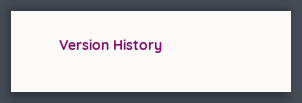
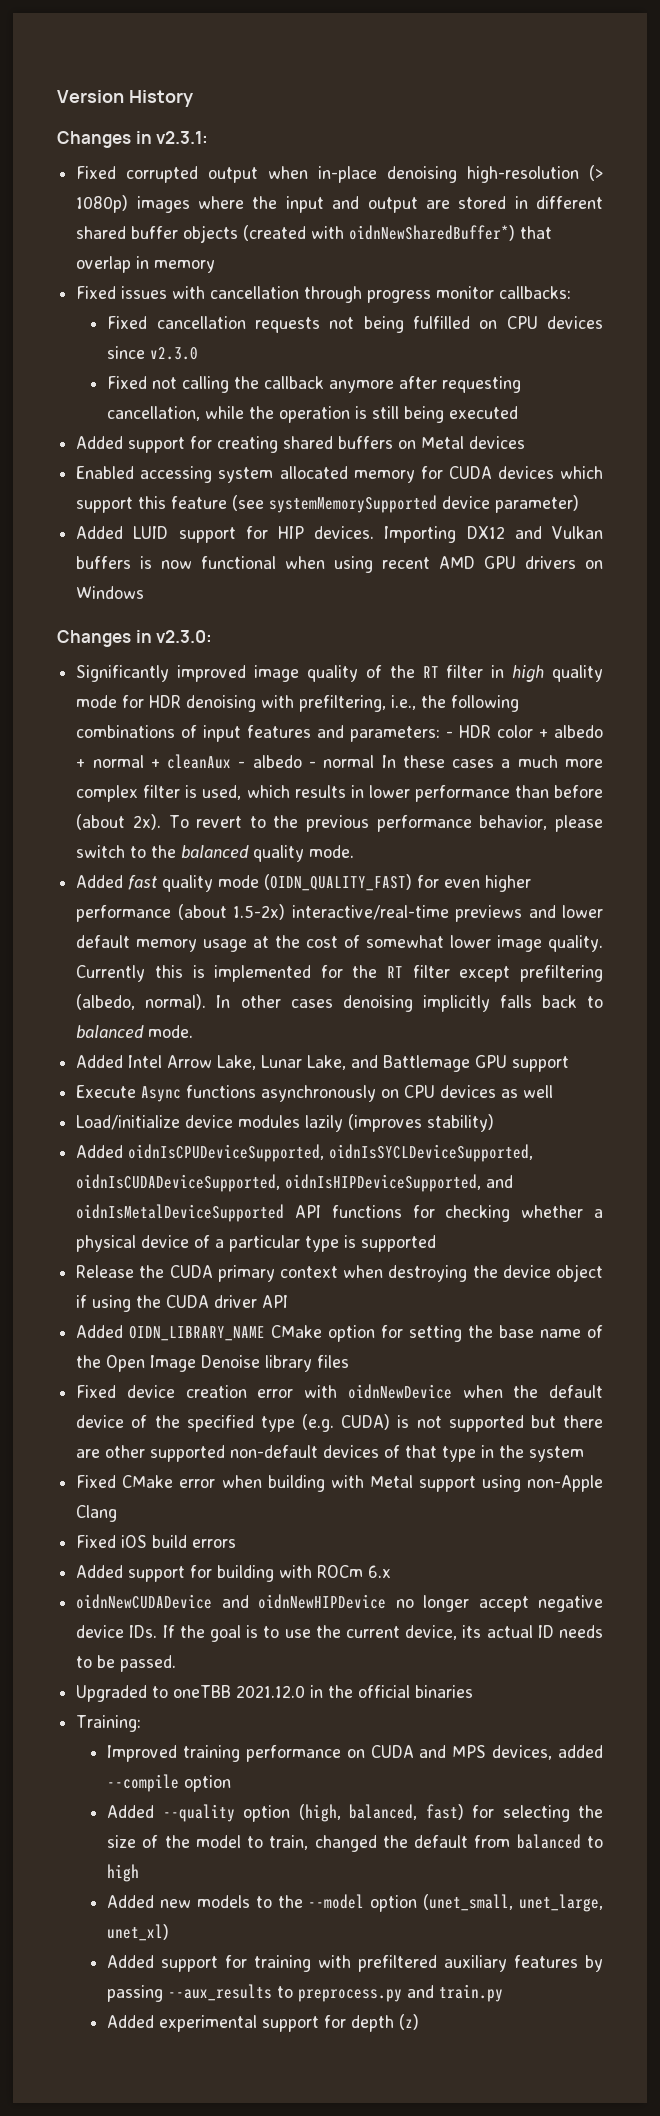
+ Changes in v2.3.1:
+ Fixed corrupted output when in-place denoising high-resolution (> 1080p) images where the input and output are stored in different shared buffer objects (created with oidnNewSharedBuffer*) that overlap in memory
+ Fixed issues with cancellation through progress monitor callbacks:
+ Fixed cancellation requests not being fulfilled on CPU devices since v2.3.0
+ Fixed not calling the callback anymore after requesting cancellation, while the operation is still being executed
+ Added support for creating shared buffers on Metal devices
+ Enabled accessing system allocated memory for CUDA devices which support this feature (see systemMemorySupported device parameter)
+ Added LUID support for HIP devices. Importing DX12 and Vulkan buffers is now functional when using recent AMD GPU drivers on Windows
+ Changes in v2.3.0:
+ Significantly improved image quality of the RT filter in high quality mode for HDR denoising with prefiltering, i.e., the following combinations of input features and parameters: - HDR color + albedo + normal + cleanAux - albedo - normal In these cases a much more complex filter is used, which results in lower performance than before (about 2x). To revert to the previous performance behavior, please switch to the balanced quality mode.
+ Added fast quality mode (OIDN_QUALITY_FAST) for even higher performance (about 1.5-2x) interactive/real-time previews and lower default memory usage at the cost of somewhat lower image quality. Currently this is implemented for the RT filter except prefiltering (albedo, normal). In other cases denoising implicitly falls back to balanced mode.
+ Added Intel Arrow Lake, Lunar Lake, and Battlemage GPU support
+ Execute Async functions asynchronously on CPU devices as well
+ Load/initialize device modules lazily (improves stability)
+ Added oidnIsCPUDeviceSupported, oidnIsSYCLDeviceSupported, oidnIsCUDADeviceSupported, oidnIsHIPDeviceSupported, and oidnIsMetalDeviceSupported API functions for checking whether a physical device of a particular type is supported
+ Release the CUDA primary context when destroying the device object if using the CUDA driver API
+ Added OIDN_LIBRARY_NAME CMake option for setting the base name of the Open Image Denoise library files
+ Fixed device creation error with oidnNewDevice when the default device of the specified type (e.g. CUDA) is not supported but there are other supported non-default devices of that type in the system
+ Fixed CMake error when building with Metal support using non-Apple Clang
+ Fixed iOS build errors
+ Added support for building with ROCm 6.x
+ oidnNewCUDADevice and oidnNewHIPDevice no longer accept negative device IDs. If the goal is to use the current device, its actual ID needs to be passed.
+ Upgraded to oneTBB 2021.12.0 in the official binaries
+ Training:
+ Improved training performance on CUDA and MPS devices, added --compile option
+ Added --quality option (high, balanced, fast) for selecting the size of the model to train, changed the default from balanced to high
+ Added new models to the --model option (unet_small, unet_large, unet_xl)
+ Added support for training with prefiltered auxiliary features by passing --aux_results to preprocess.py and train.py
+ Added experimental support for depth (z)

